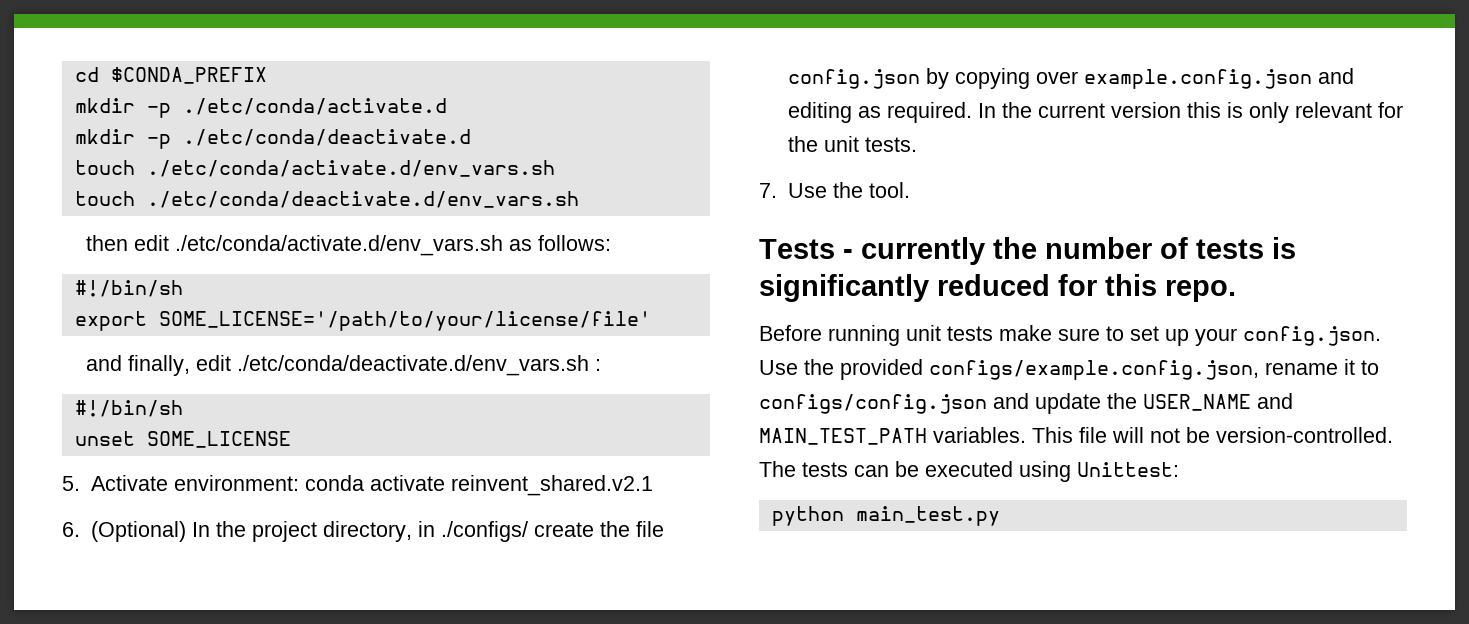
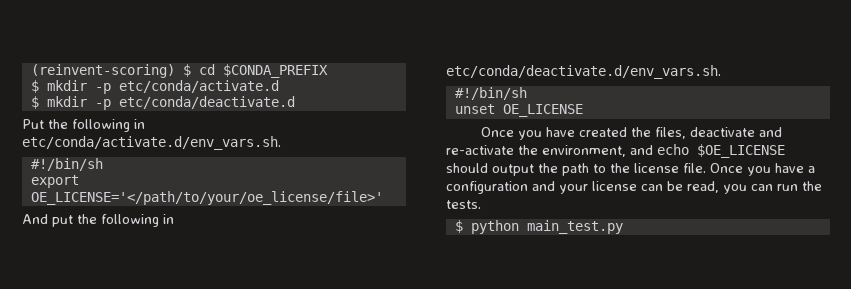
- cd $CONDA_PREFIX
+ (reinvent-scoring) $ cd $CONDA_PREFIX
- mkdir -p ./etc/conda/activate.d
- mkdir -p ./etc/conda/deactivate.d
- touch ./etc/conda/activate.d/env_vars.sh
- touch ./etc/conda/deactivate.d/env_vars.sh
- then edit ./etc/conda/activate.d/env_vars.sh as follows:
+ $ mkdir -p etc/conda/activate.d
+ $ mkdir -p etc/conda/deactivate.d
+ Put the following in etc/conda/activate.d/env_vars.sh.
  #!/bin/sh
- export SOME_LICENSE='/path/to/your/license/file'
- and finally, edit ./etc/conda/deactivate.d/env_vars.sh :
+ export OE_LICENSE='</path/to/your/oe_license/file>'
+ And put the following in etc/conda/deactivate.d/env_vars.sh.
  #!/bin/sh
- unset SOME_LICENSE
- 5. Activate environment: conda activate reinvent_shared.v2.1
- 6. (Optional) In the project directory, in ./configs/ create the file config.json by copying over example.config.json and editing as required. In the current version this is only relevant for the unit tests.
- 7. Use the tool.
- Tests - currently the number of tests is significantly reduced for this repo.
- Before running unit tests make sure to set up your config.json. Use the provided configs/example.config.json, rename it to configs/config.json and update the USER_NAME and MAIN_TEST_PATH variables. This file will not be version-controlled. The tests can be executed using Unittest:
- python main_test.py
+ unset OE_LICENSE
+ Once you have created the files, deactivate and re-activate the environment, and echo $OE_LICENSE should output the path to the license file. Once you have a configuration and your license can be read, you can run the tests.
+ $ python main_test.py

